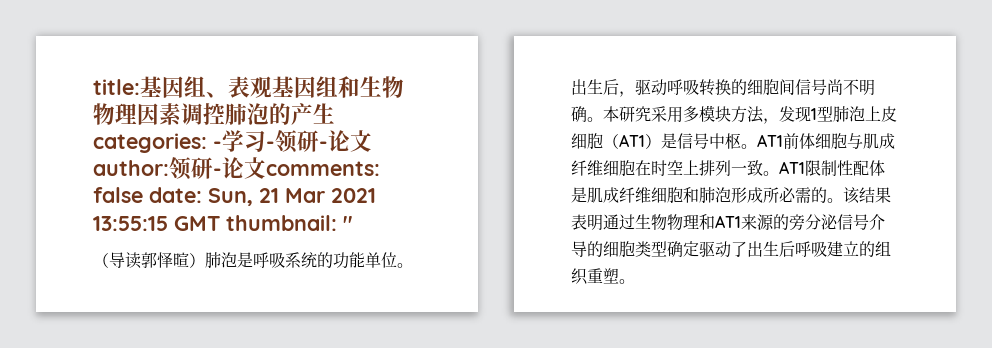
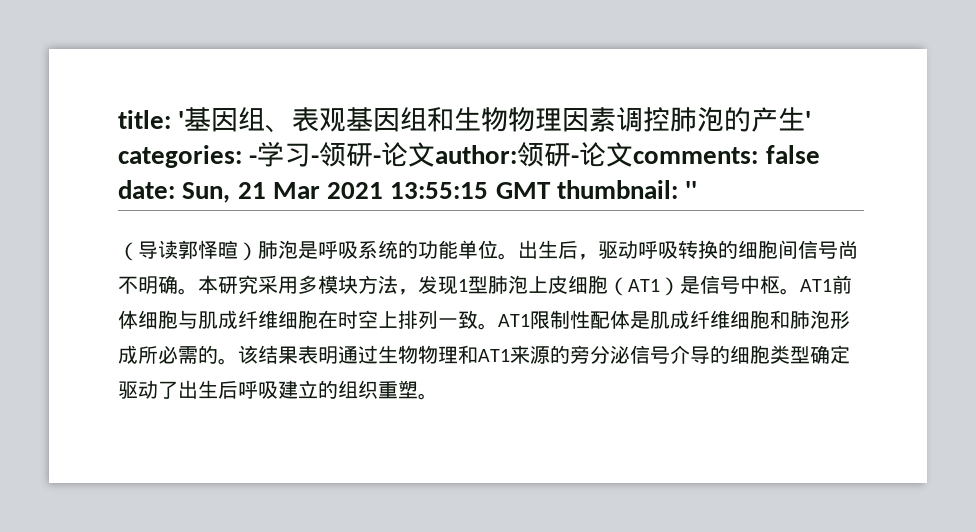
- title:基因组、表观基因组和生物物理因素调控肺泡的产生categories: -学习-领研-论文author:领研-论文comments: false date: Sun, 21 Mar 2021 13:55:15 GMT thumbnail: ''
+ title: '基因组、表观基因组和生物物理因素调控肺泡的产生' categories: -学习-领研-论文author:领研-论文comments: false date: Sun, 21 Mar 2021 13:55:15 GMT thumbnail: ''

